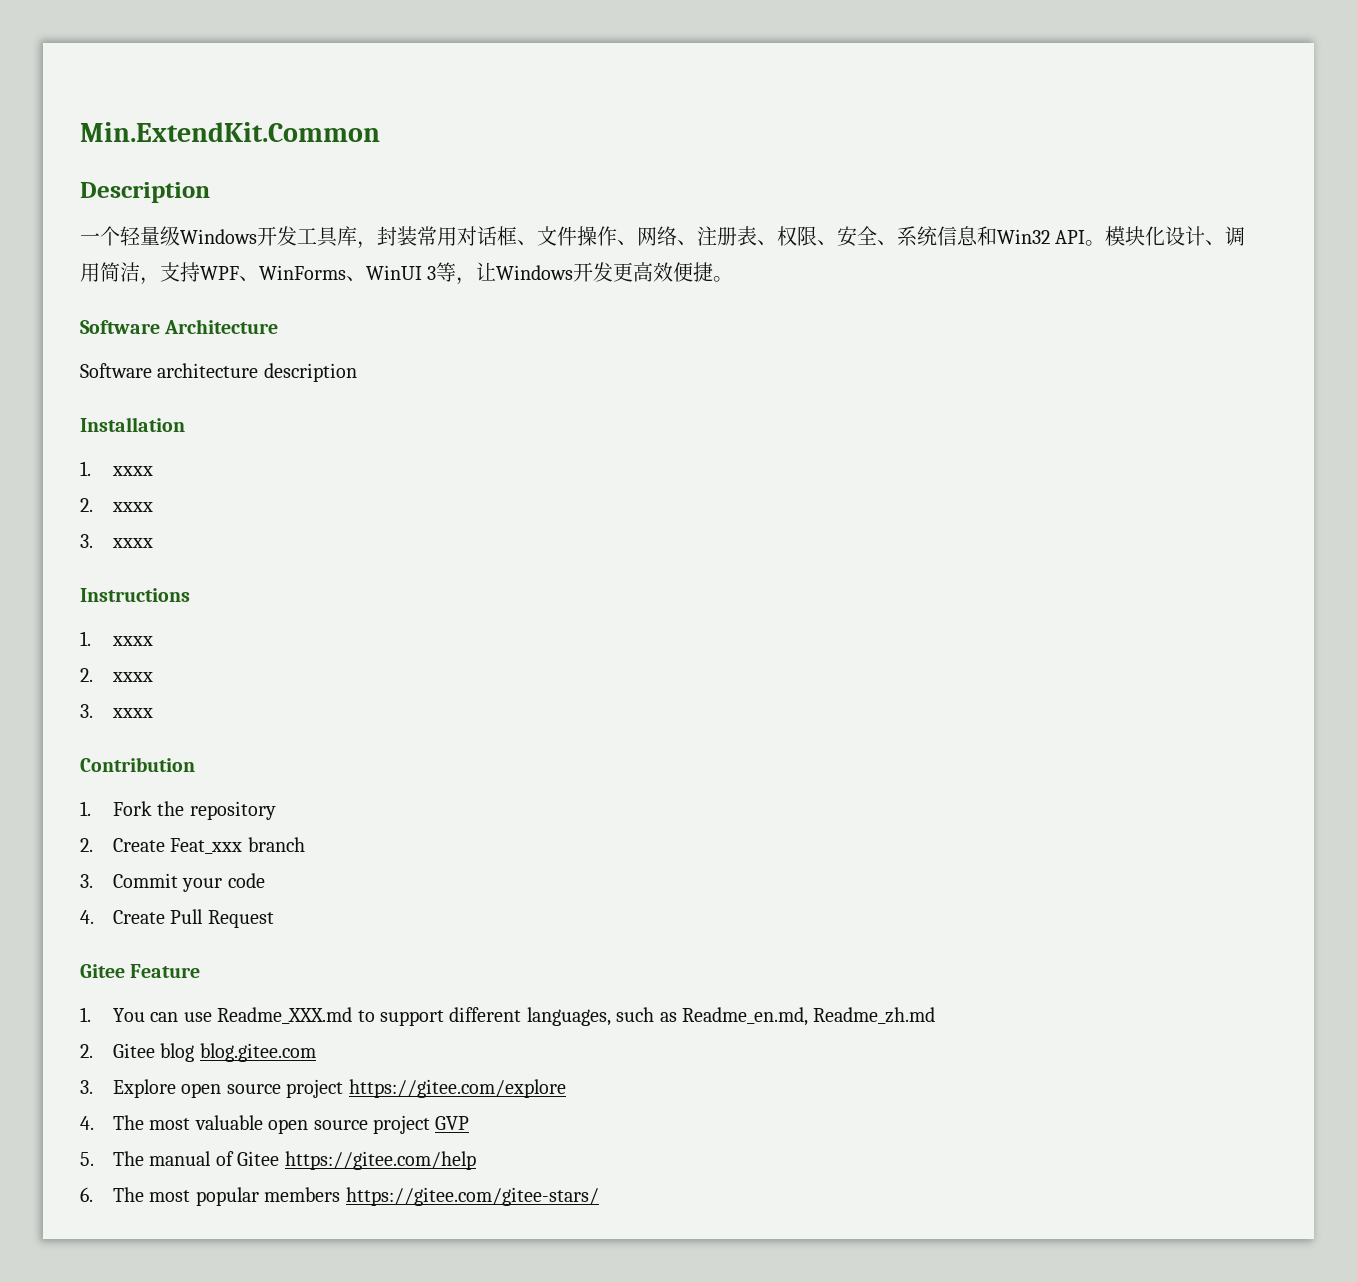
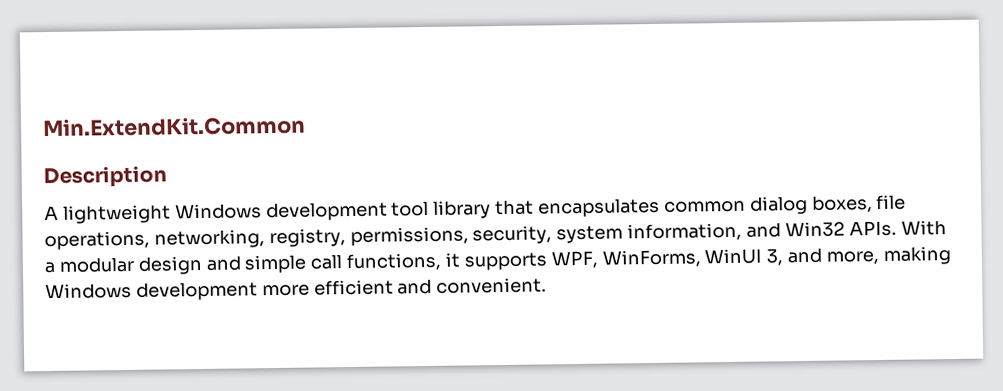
- 一个轻量级Windows开发工具库，封装常用对话框、文件操作、网络、注册表、权限、安全、系统信息和Win32 API。模块化设计、调用简洁，支持WPF、WinForms、WinUI 3等，让Windows开发更高效便捷。
- Software Architecture
- Software architecture description
- Installation
- 1. xxxx
- 2. xxxx
- 3. xxxx
- Instructions
- 1. xxxx
- 2. xxxx
- 3. xxxx
- Contribution
- 1. Fork the repository
- 2. Create Feat_xxx branch
- 3. Commit your code
- 4. Create Pull Request
- Gitee Feature
- 1. You can use Readme_XXX.md to support different languages, such as Readme_en.md, Readme_zh.md
- 2. Gitee blog blog.gitee.com
- 3. Explore open source project https://gitee.com/explore
- 4. The most valuable open source project GVP
- 5. The manual of Gitee https://gitee.com/help
- 6. The most popular members https://gitee.com/gitee-stars/
+ A lightweight Windows development tool library that encapsulates common dialog boxes, file operations, networking, registry, permissions, security, system information, and Win32 APIs. With a modular design and simple call functions, it supports WPF, WinForms, WinUI 3, and more, making Windows development more efficient and convenient.

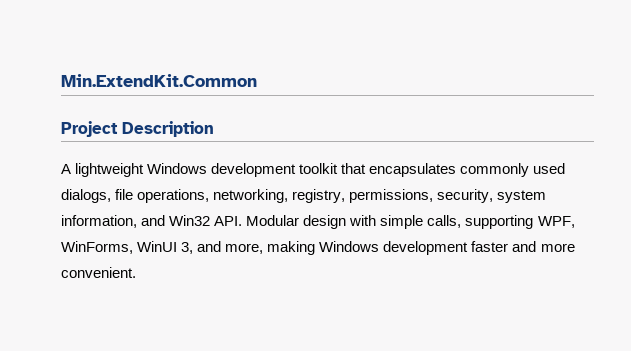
- Description
+ Project Description
- A lightweight Windows development tool library that encapsulates common dialog boxes, file operations, networking, registry, permissions, security, system information, and Win32 APIs. With a modular design and simple call functions, it supports WPF, WinForms, WinUI 3, and more, making Windows development more efficient and convenient.
+ A lightweight Windows development toolkit that encapsulates commonly used dialogs, file operations, networking, registry, permissions, security, system information, and Win32 API. Modular design with simple calls, supporting WPF, WinForms, WinUI 3, and more, making Windows development faster and more convenient.

